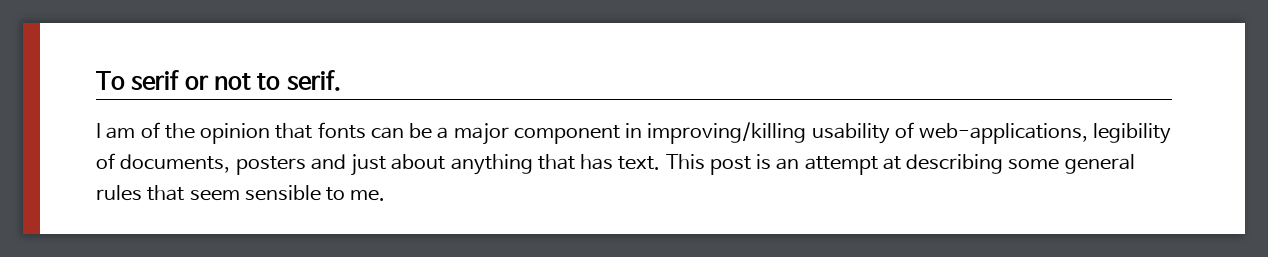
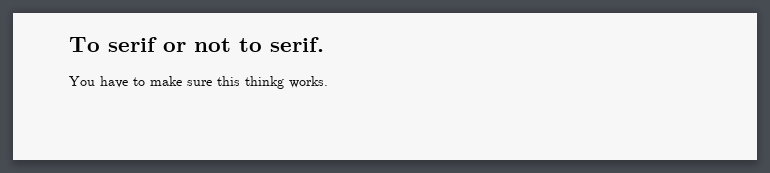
- I am of the opinion that fonts can be a major component in improving/killing usability of web-applications, legibility of documents, posters and just about anything that has text. This post is an attempt at describing some general rules that seem sensible to me.
+ You have to make sure this thinkg works.

